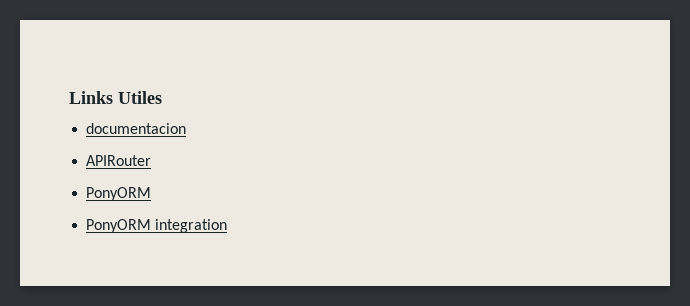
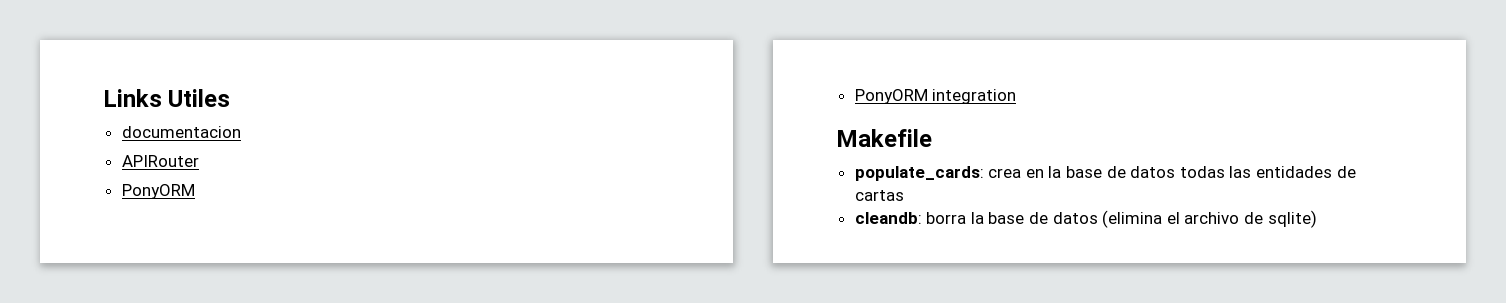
+ Makefile
+ populate_cards: crea en la base de datos todas las entidades de cartas
+ cleandb: borra la base de datos (elimina el archivo de sqlite)

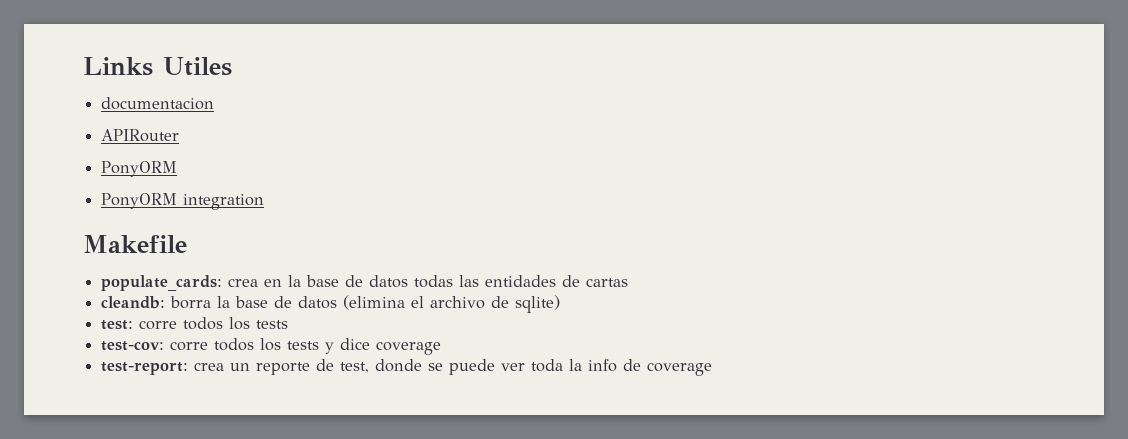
+ test: corre todos los tests
+ test-cov: corre todos los tests y dice coverage
+ test-report: crea un reporte de test, donde se puede ver toda la info de coverage

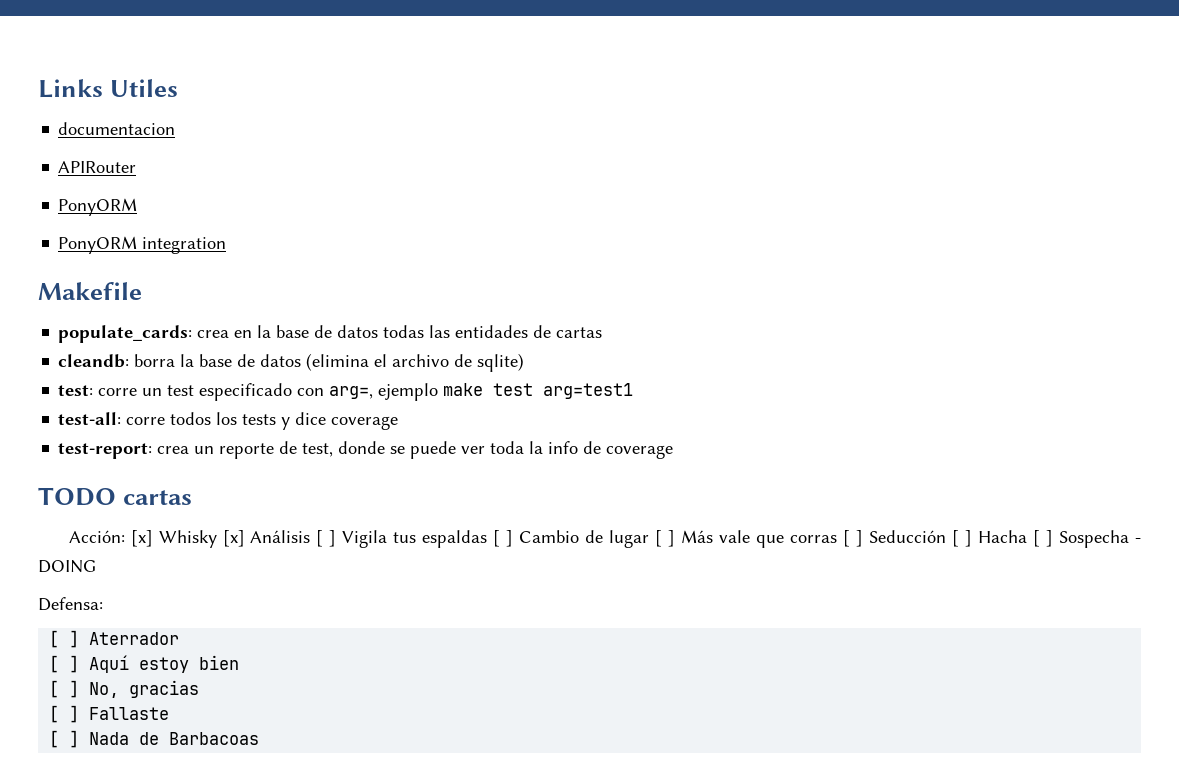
- test: corre todos los tests
- test-cov: corre todos los tests y dice coverage
+ test: corre un test especificado con arg=, ejemplo make test arg=test1
+ test-all: corre todos los tests y dice coverage
+ TODO cartas
+ Acción: [x] Whisky [x] Análisis [ ] Vigila tus espaldas [ ] Cambio de lugar [ ] Más vale que corras [ ] Seducción [ ] Hacha [ ] Sospecha - DOING
+ Defensa:
+ [ ] Aterrador
+ [ ] Aquí estoy bien
+ [ ] No, gracias
+ [ ] Fallaste
+ [ ] Nada de Barbacoas

